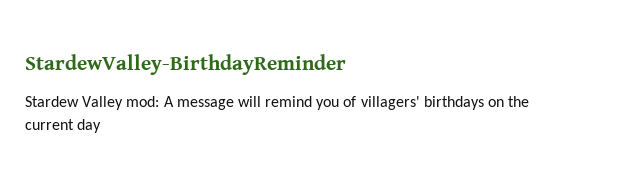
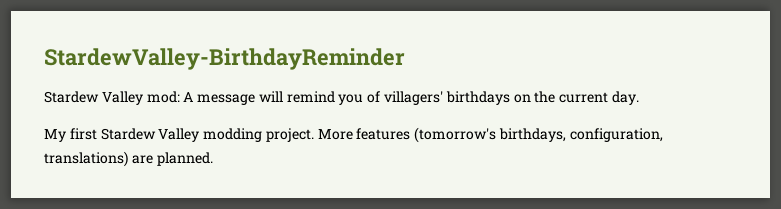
- Stardew Valley mod: A message will remind you of villagers' birthdays on the current day
+ Stardew Valley mod: A message will remind you of villagers' birthdays on the current day.
+ My first Stardew Valley modding project. More features (tomorrow's birthdays, configuration, translations) are planned.

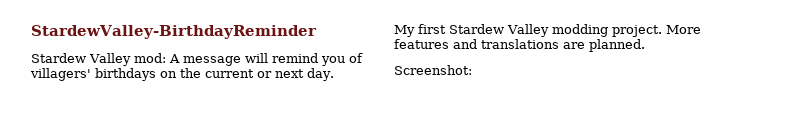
- Stardew Valley mod: A message will remind you of villagers' birthdays on the current day.
+ Stardew Valley mod: A message will remind you of villagers' birthdays on the current or next day.
- More features (tomorrow's birthdays, configuration, translations) are planned.
+ More features and translations are planned.
+ Screenshot:

